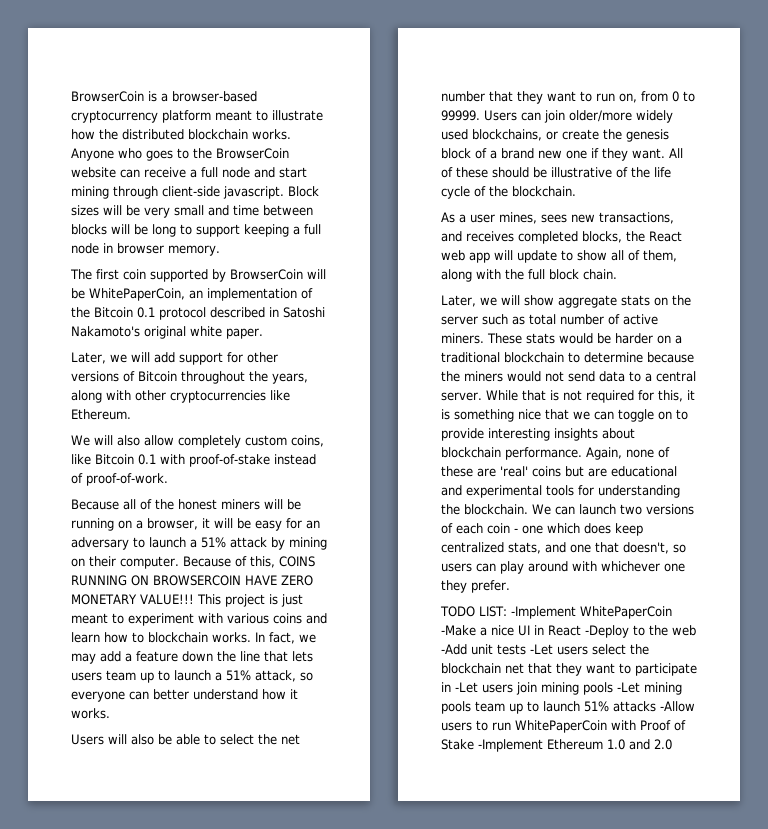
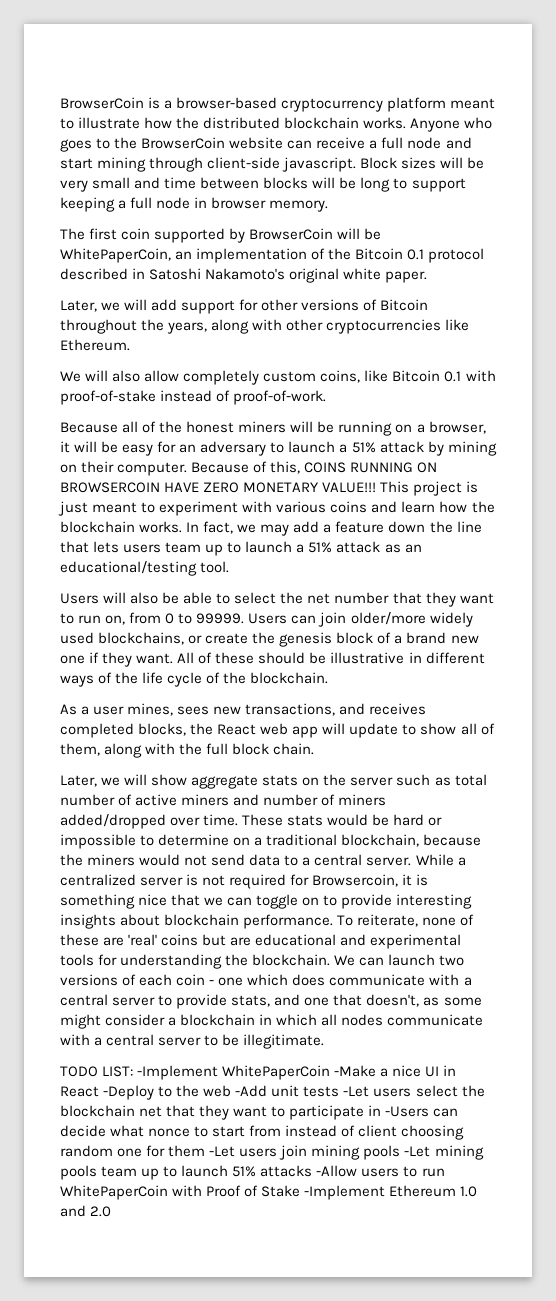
- This project is just meant to experiment with various coins and learn how to blockchain works.
+ This project is just meant to experiment with various coins and learn how the blockchain works.
- In fact, we may add a feature down the line that lets users team up to launch a 51% attack, so everyone can better understand how it works.
+ In fact, we may add a feature down the line that lets users team up to launch a 51% attack as an educational/testing tool.
- All of these should be illustrative of the life cycle of the blockchain.
+ All of these should be illustrative in different ways of the life cycle of the blockchain.
- Later, we will show aggregate stats on the server such as total number of active miners. These stats would be harder on a traditional blockchain to determine because the miners would not send data to a central server.
+ Later, we will show aggregate stats on the server such as total number of active miners and number of miners added/dropped over time. These stats would be hard or impossible to determine on a traditional blockchain, because the miners would not send data to a central server.
- While that is not required for this, it is something nice that we can toggle on to provide interesting insights about blockchain performance.
+ While a centralized server is not required for Browsercoin, it is something nice that we can toggle on to provide interesting insights about blockchain performance.
- Again, none of these are 'real' coins but are educational and experimental tools for understanding the blockchain.
+ To reiterate, none of these are 'real' coins but are educational and experimental tools for understanding the blockchain.
- We can launch two versions of each coin - one which does keep centralized stats, and one that doesn't, so users can play around with whichever one they prefer.
+ We can launch two versions of each coin - one which does communicate with a central server to provide stats, and one that doesn't, as some might consider a blockchain in which all nodes communicate with a central server to be illegitimate.
- TODO LIST: -Implement WhitePaperCoin -Make a nice UI in React -Deploy to the web -Add unit tests -Let users select the blockchain net that they want to participate in -Let users join mining pools -Let mining pools team up to launch 51% attacks -Allow users to run WhitePaperCoin with Proof of Stake -Implement Ethereum 1.0 and 2.0
+ TODO LIST: -Implement WhitePaperCoin -Make a nice UI in React -Deploy to the web -Add unit tests -Let users select the blockchain net that they want to participate in -Users can decide what nonce to start from instead of client choosing random one for them -Let users join mining pools -Let mining pools team up to launch 51% attacks -Allow users to run WhitePaperCoin with Proof of Stake -Implement Ethereum 1.0 and 2.0

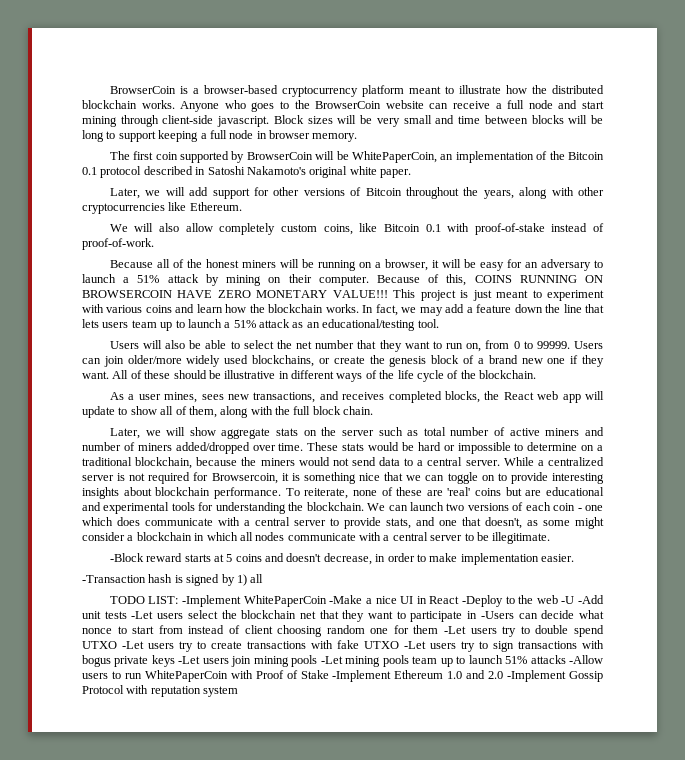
+ -Block reward starts at 5 coins and doesn't decrease, in order to make implementation easier.
+ -Transaction hash is signed by 1) all
- -Implement WhitePaperCoin -Make a nice UI in React -Deploy to the web -Add unit tests -Let users select the blockchain net that they want to participate in -Users can decide what nonce to start from instead of client choosing random one for them -Let users join mining pools -Let mining pools team up to launch 51% attacks -Allow users to run WhitePaperCoin with Proof of Stake -Implement Ethereum 1.0 and 2.0
+ -Implement WhitePaperCoin -Make a nice UI in React -Deploy to the web -U -Add unit tests -Let users select the blockchain net that they want to participate in -Users can decide what nonce to start from instead of client choosing random one for them -Let users try to double spend UTXO -Let users try to create transactions with fake UTXO -Let users try to sign transactions with bogus private keys -Let users join mining pools -Let mining pools team up to launch 51% attacks -Allow users to run WhitePaperCoin with Proof of Stake -Implement Ethereum 1.0 and 2.0 -Implement Gossip Protocol with reputation system

